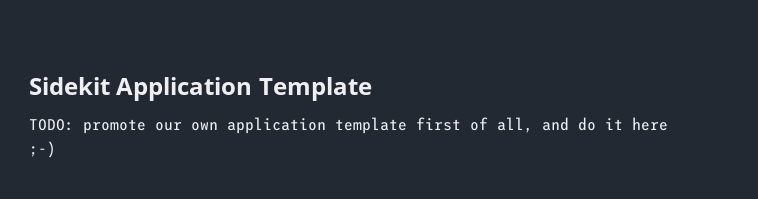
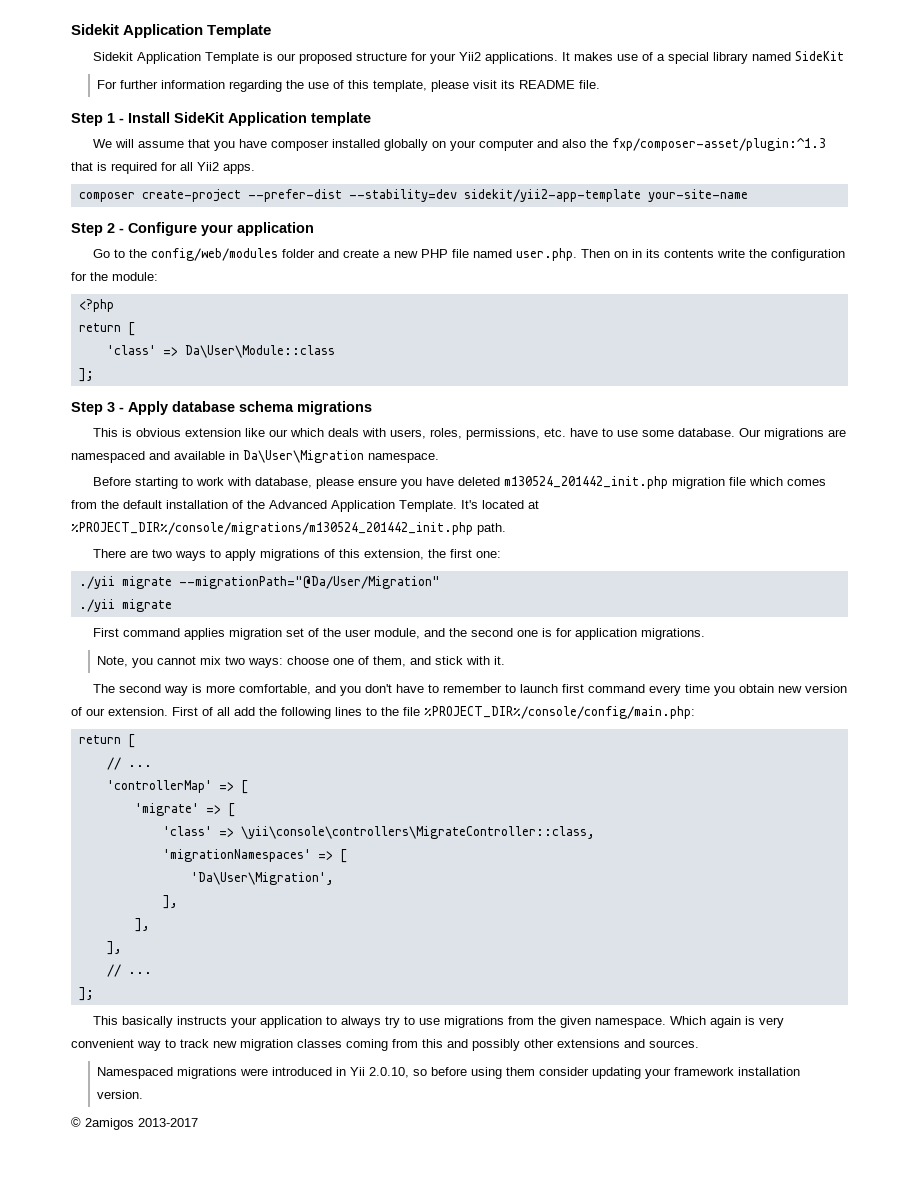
- TODO: promote our own application template first of all, and do it here ;-)
+ Sidekit Application Template is our proposed structure for your Yii2 applications. It makes use of a special library named SideKit
+ For further information regarding the use of this template, please visit its README file.
+ Step 1 - Install SideKit Application template
+ We will assume that you have composer installed globally on your computer and also the fxp/composer-asset/plugin:^1.3 that is required for all Yii2 apps.
+ composer create-project --prefer-dist --stability=dev sidekit/yii2-app-template your-site-name
+ Step 2 - Configure your application
+ Go to the config/web/modules folder and create a new PHP file named user.php. Then on in its contents write the configuration for the module:
+ <?php
+ return [
+ 'class' => Da\User\Module::class
+ ];
+ Step 3 - Apply database schema migrations
+ This is obvious extension like our which deals with users, roles, permissions, etc. have to use some database. Our migrations are namespaced and available in Da\User\Migration namespace.
+ Before starting to work with database, please ensure you have deleted m130524_201442_init.php migration file which comes from the default installation of the Advanced Application Template. It's located at %PROJECT_DIR%/console/migrations/m130524_201442_init.php path.
+ There are two ways to apply migrations of this extension, the first one:
+ ./yii migrate --migrationPath="@Da/User/Migration"
+ ./yii migrate
+ First command applies migration set of the user module, and the second one is for application migrations.
+ Note, you cannot mix two ways: choose one of them, and stick with it.
+ The second way is more comfortable, and you don't have to remember to launch first command every time you obtain new version of our extension. First of all add the following lines to the file %PROJECT_DIR%/console/config/main.php:
+ return [
+ // ...
+ 'controllerMap' => [
+ 'migrate' => [
+ 'class' => \yii\console\controllers\MigrateController::class,
+ 'migrationNamespaces' => [
+ 'Da\User\Migration',
+ ],
+ ],
+ ],
+ // ...
+ ];
+ This basically instructs your application to always try to use migrations from the given namespace. Which again is very convenient way to track new migration classes coming from this and possibly other extensions and sources.
+ Namespaced migrations were introduced in Yii 2.0.10, so before using them consider updating your framework installation version.
+ © 2amigos 2013-2017

